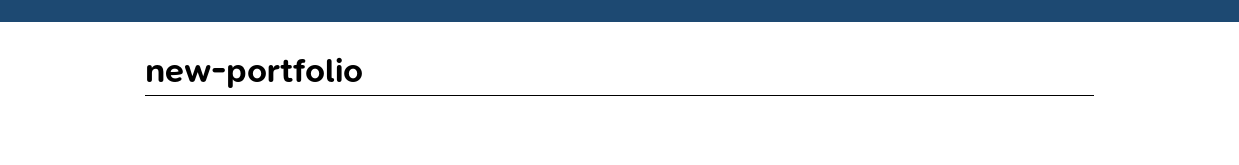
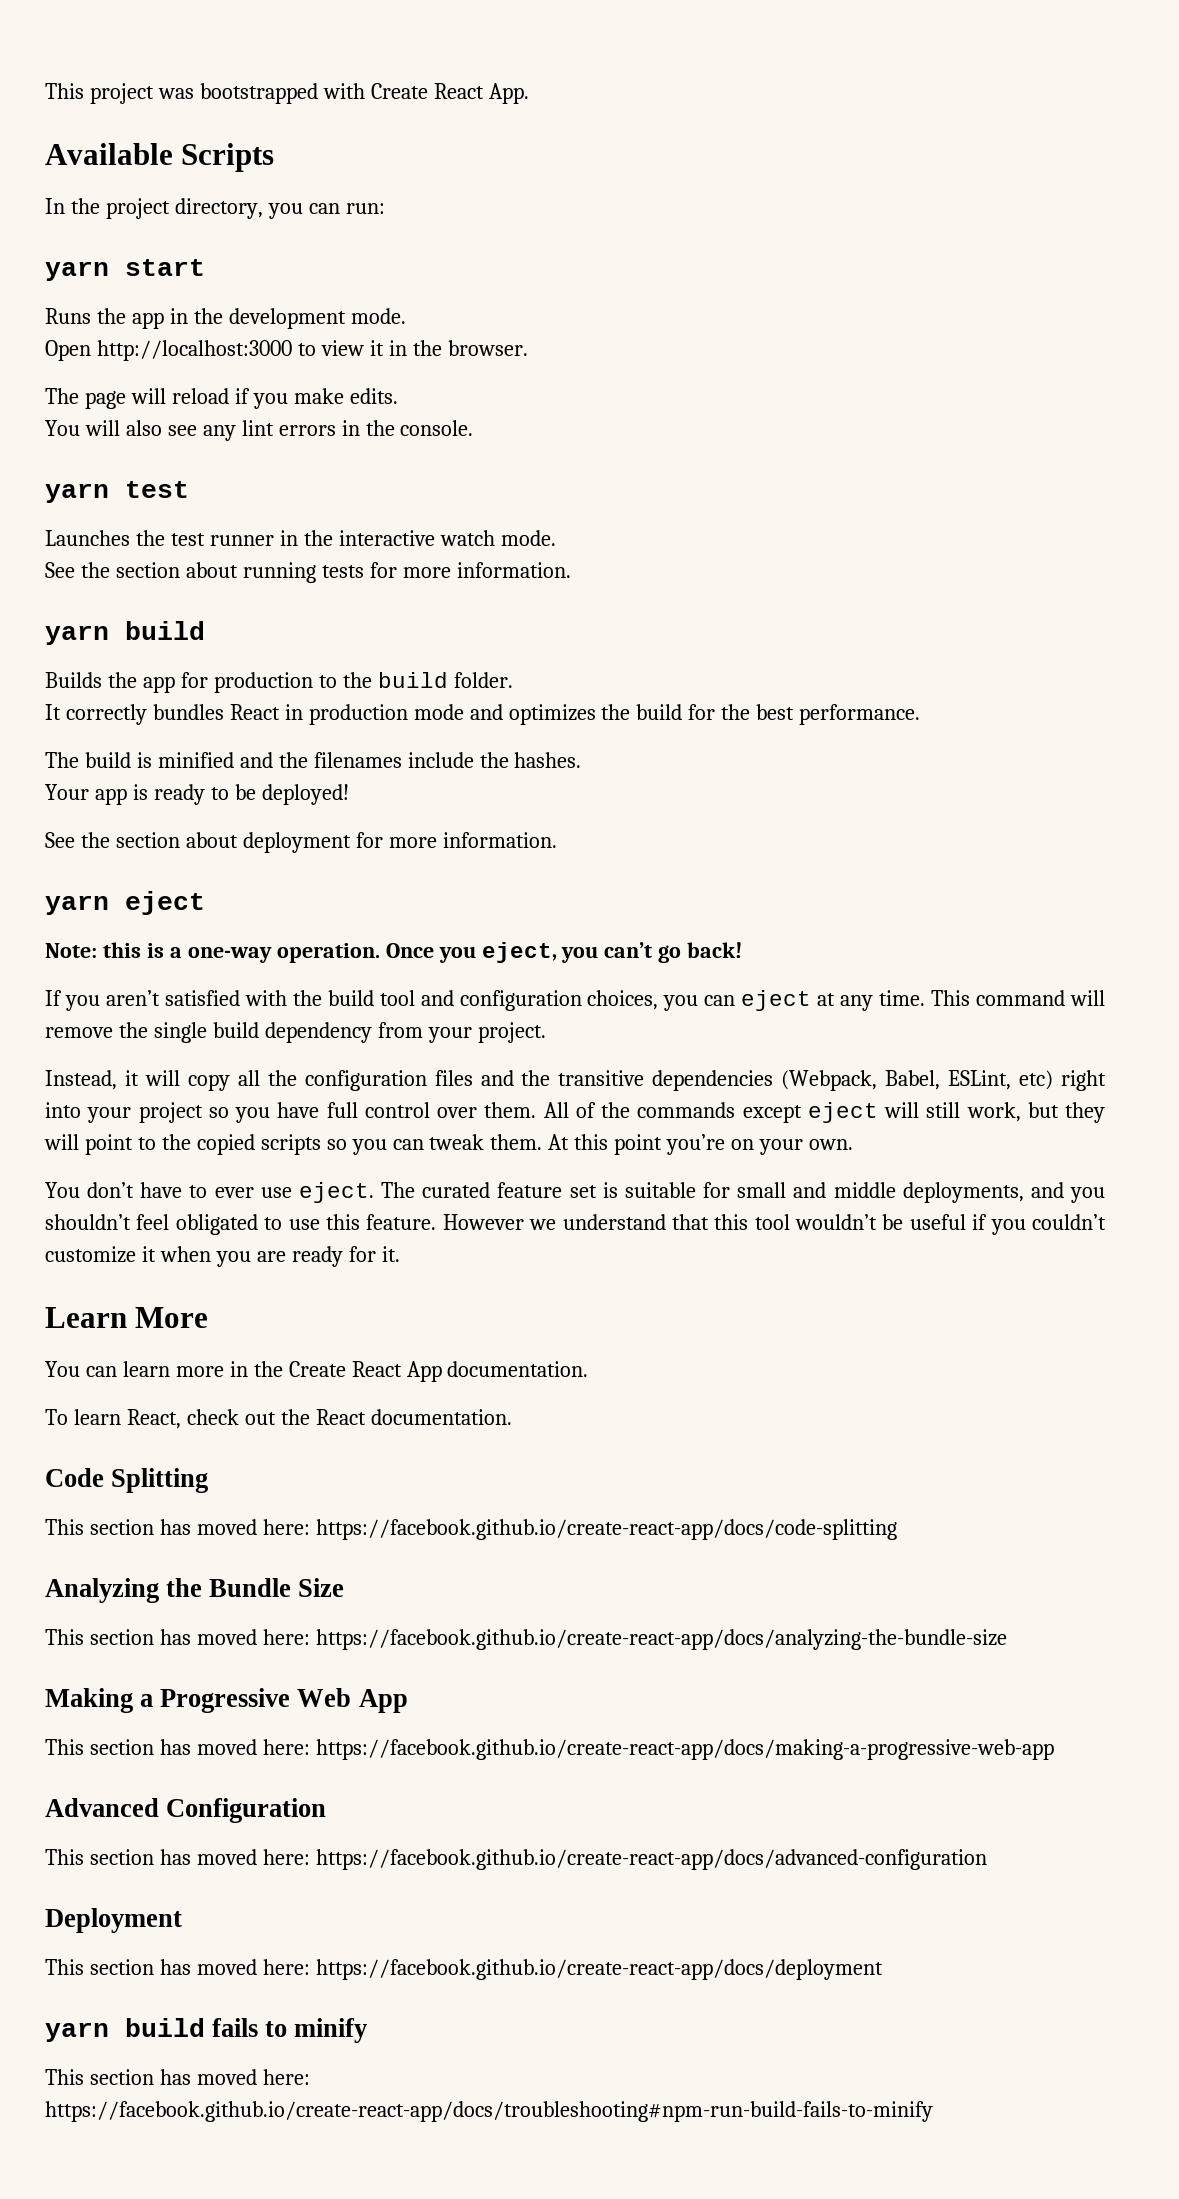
- new-portfolio
+ This project was bootstrapped with Create React App.
+ Available Scripts
+ In the project directory, you can run:
+ yarn start
+ Runs the app in the development mode.
+ Open http://localhost:3000 to view it in the browser.
+ The page will reload if you make edits.
+ You will also see any lint errors in the console.
+ yarn test
+ Launches the test runner in the interactive watch mode.
+ See the section about running tests for more information.
+ yarn build
+ Builds the app for production to the build folder.
+ It correctly bundles React in production mode and optimizes the build for the best performance.
+ The build is minified and the filenames include the hashes.
+ Your app is ready to be deployed!
+ See the section about deployment for more information.
+ yarn eject
+ Note: this is a one-way operation. Once you eject, you can’t go back!
+ If you aren’t satisfied with the build tool and configuration choices, you can eject at any time. This command will remove the single build dependency from your project.
+ Instead, it will copy all the configuration files and the transitive dependencies (Webpack, Babel, ESLint, etc) right into your project so you have full control over them. All of the commands except eject will still work, but they will point to the copied scripts so you can tweak them. At this point you’re on your own.
+ You don’t have to ever use eject. The curated feature set is suitable for small and middle deployments, and you shouldn’t feel obligated to use this feature. However we understand that this tool wouldn’t be useful if you couldn’t customize it when you are ready for it.
+ Learn More
+ You can learn more in the Create React App documentation.
+ To learn React, check out the React documentation.
+ Code Splitting
+ This section has moved here: https://facebook.github.io/create-react-app/docs/code-splitting
+ Analyzing the Bundle Size
+ This section has moved here: https://facebook.github.io/create-react-app/docs/analyzing-the-bundle-size
+ Making a Progressive Web App
+ This section has moved here: https://facebook.github.io/create-react-app/docs/making-a-progressive-web-app
+ Advanced Configuration
+ This section has moved here: https://facebook.github.io/create-react-app/docs/advanced-configuration
+ Deployment
+ This section has moved here: https://facebook.github.io/create-react-app/docs/deployment
+ yarn build fails to minify
+ This section has moved here: https://facebook.github.io/create-react-app/docs/troubleshooting#npm-run-build-fails-to-minify

